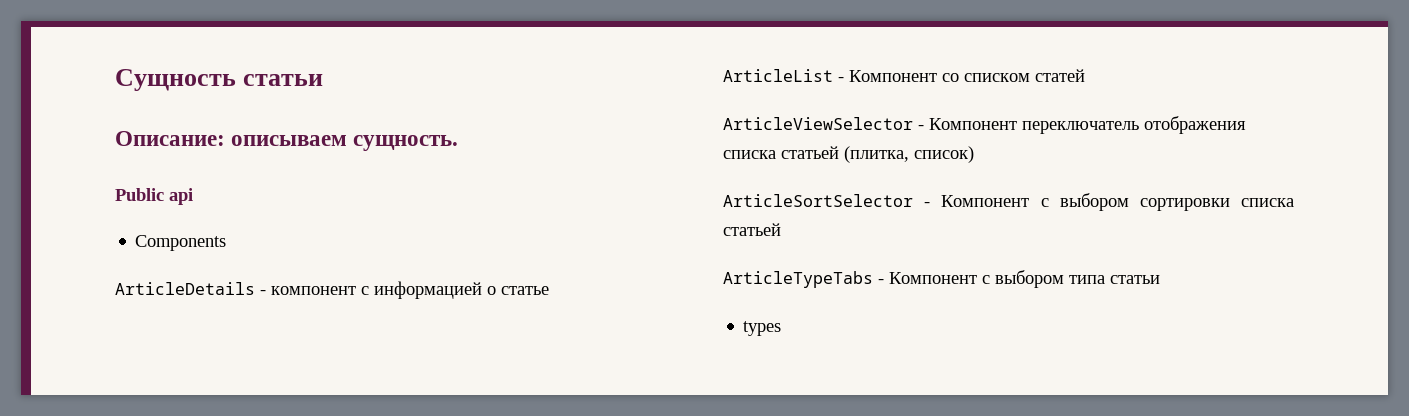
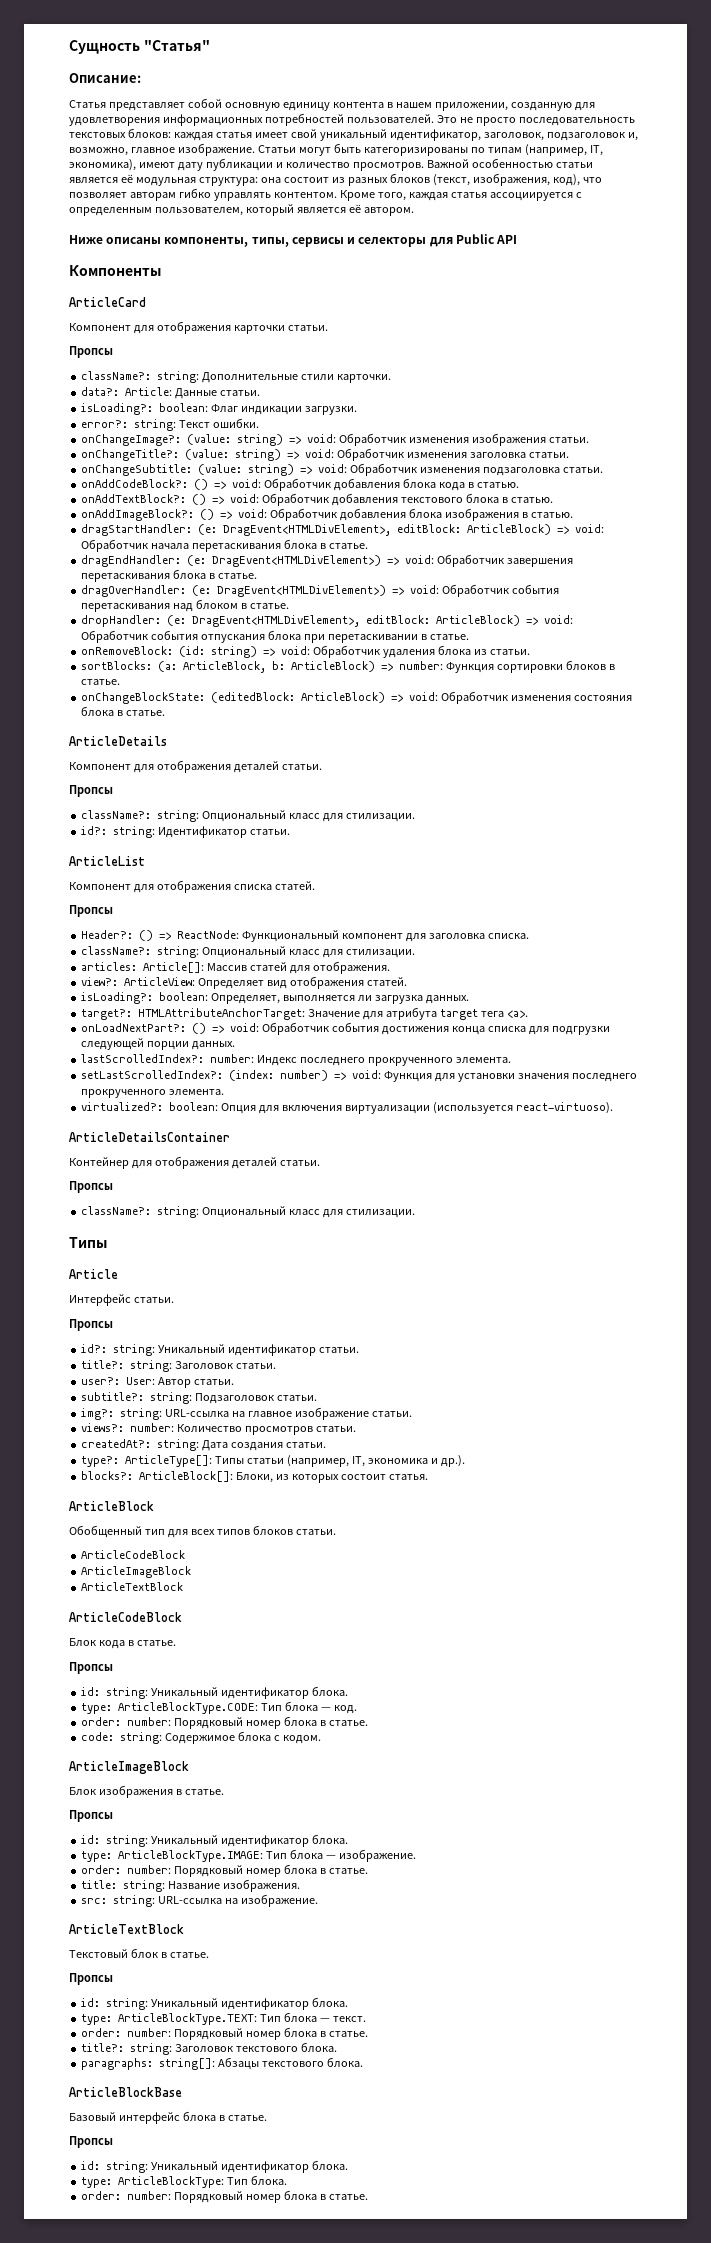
- Сущность статьи
+ Сущность "Статья"
- Описание: описываем сущность.
- Public api
- Components
- ArticleDetails - компонент с информацией о статье
- ArticleList - Компонент со списком статей
- ArticleViewSelector - Компонент переключатель отображения списка статьей (плитка, список)
- ArticleSortSelector - Компонент с выбором сортировки списка статьей
- ArticleTypeTabs - Компонент с выбором типа статьи
- types
+ Описание:
+ Статья представляет собой основную единицу контента в нашем приложении, созданную для удовлетворения информационных потребностей пользователей. Это не просто последовательность текстовых блоков: каждая статья имеет свой уникальный идентификатор, заголовок, подзаголовок и, возможно, главное изображение. Статьи могут быть категоризированы по типам (например, IT, экономика), имеют дату публикации и количество просмотров. Важной особенностью статьи является её модульная структура: она состоит из разных блоков (текст, изображения, код), что позволяет авторам гибко управлять контентом. Кроме того, каждая статья ассоциируется с определенным пользователем, который является её автором.
+ Ниже описаны компоненты, типы, сервисы и селекторы для Public API
+ Компоненты
+ ArticleCard
+ Компонент для отображения карточки статьи.
+ Пропсы
+ className?: string: Дополнительные стили карточки.
+ data?: Article: Данные статьи.
+ isLoading?: boolean: Флаг индикации загрузки.
+ error?: string: Текст ошибки.
+ onChangeImage?: (value: string) => void: Обработчик изменения изображения статьи.
+ onChangeTitle?: (value: string) => void: Обработчик изменения заголовка статьи.
+ onChangeSubtitle: (value: string) => void: Обработчик изменения подзаголовка статьи.
+ onAddCodeBlock?: () => void: Обработчик добавления блока кода в статью.
+ onAddTextBlock?: () => void: Обработчик добавления текстового блока в статью.
+ onAddImageBlock?: () => void: Обработчик добавления блока изображения в статью.
+ dragStartHandler: (e: DragEvent<HTMLDivElement>, editBlock: ArticleBlock) => void: Обработчик начала перетаскивания блока в статье.
+ dragEndHandler: (e: DragEvent<HTMLDivElement>) => void: Обработчик завершения перетаскивания блока в статье.
+ dragOverHandler: (e: DragEvent<HTMLDivElement>) => void: Обработчик события перетаскивания над блоком в статье.
+ dropHandler: (e: DragEvent<HTMLDivElement>, editBlock: ArticleBlock) => void: Обработчик события отпускания блока при перетаскивании в статье.
+ onRemoveBlock: (id: string) => void: Обработчик удаления блока из статьи.
+ sortBlocks: (a: ArticleBlock, b: ArticleBlock) => number: Функция сортировки блоков в статье.
+ onChangeBlockState: (editedBlock: ArticleBlock) => void: Обработчик изменения состояния блока в статье.
+ ArticleDetails
+ Компонент для отображения деталей статьи.
+ Пропсы
+ className?: string: Опциональный класс для стилизации.
+ id?: string: Идентификатор статьи.
+ ArticleList
+ Компонент для отображения списка статей.
+ Пропсы
+ Header?: () => ReactNode: Функциональный компонент для заголовка списка.
+ className?: string: Опциональный класс для стилизации.
+ articles: Article[]: Массив статей для отображения.
+ view?: ArticleView: Определяет вид отображения статей.
+ isLoading?: boolean: Определяет, выполняется ли загрузка данных.
+ target?: HTMLAttributeAnchorTarget: Значение для атрибута target тега <a>.
+ onLoadNextPart?: () => void: Обработчик события достижения конца списка для подгрузки следующей порции данных.
+ lastScrolledIndex?: number: Индекс последнего прокрученного элемента.
+ setLastScrolledIndex?: (index: number) => void: Функция для установки значения последнего прокрученного элемента.
+ virtualized?: boolean: Опция для включения виртуализации (используется react-virtuoso).
+ ArticleDetailsContainer
+ Контейнер для отображения деталей статьи.
+ Пропсы
+ className?: string: Опциональный класс для стилизации.
+ Типы
+ Article
+ Интерфейс статьи.
+ Пропсы
+ id?: string: Уникальный идентификатор статьи.
+ title?: string: Заголовок статьи.
+ user?: User: Автор статьи.
+ subtitle?: string: Подзаголовок статьи.
+ img?: string: URL-ссылка на главное изображение статьи.
+ views?: number: Количество просмотров статьи.
+ createdAt?: string: Дата создания статьи.
+ type?: ArticleType[]: Типы статьи (например, IT, экономика и др.).
+ blocks?: ArticleBlock[]: Блоки, из которых состоит статья.
+ ArticleBlock
+ Обобщенный тип для всех типов блоков статьи.
+ ArticleCodeBlock
+ ArticleImageBlock
+ ArticleTextBlock
+ ArticleCodeBlock
+ Блок кода в статье.
+ Пропсы
+ id: string: Уникальный идентификатор блока.
+ type: ArticleBlockType.CODE: Тип блока — код.
+ order: number: Порядковый номер блока в статье.
+ code: string: Содержимое блока с кодом.
+ ArticleImageBlock
+ Блок изображения в статье.
+ Пропсы
+ id: string: Уникальный идентификатор блока.
+ type: ArticleBlockType.IMAGE: Тип блока — изображение.
+ order: number: Порядковый номер блока в статье.
+ title: string: Название изображения.
+ src: string: URL-ссылка на изображение.
+ ArticleTextBlock
+ Текстовый блок в статье.
+ Пропсы
+ id: string: Уникальный идентификатор блока.
+ type: ArticleBlockType.TEXT: Тип блока — текст.
+ order: number: Порядковый номер блока в статье.
+ title?: string: Заголовок текстового блока.
+ paragraphs: string[]: Абзацы текстового блока.
+ ArticleBlockBase
+ Базовый интерфейс блока в статье.
+ Пропсы
+ id: string: Уникальный идентификатор блока.
+ type: ArticleBlockType: Тип блока.
+ order: number: Порядковый номер блока в статье.

